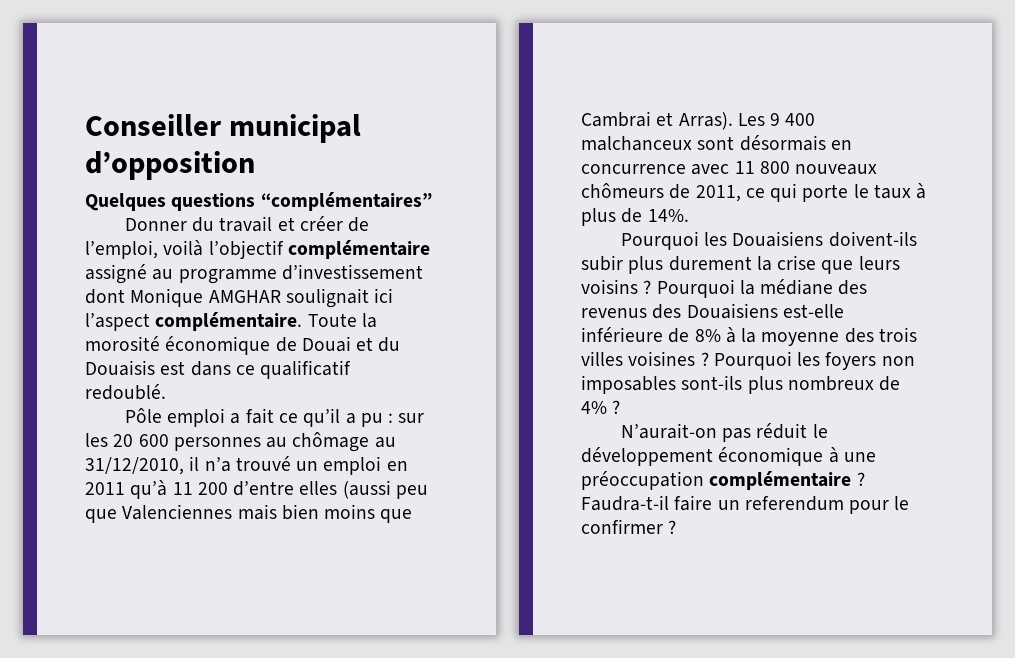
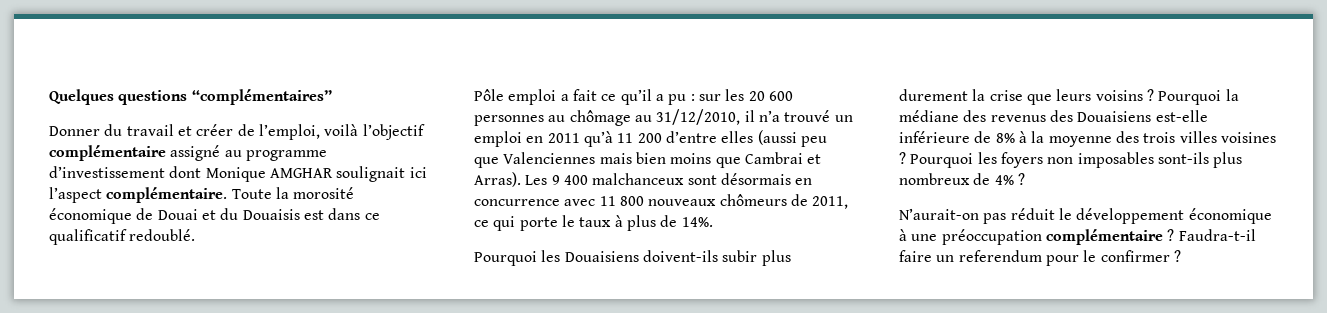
- Conseiller municipal d’opposition

